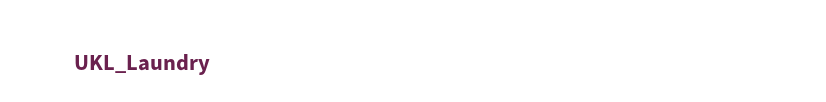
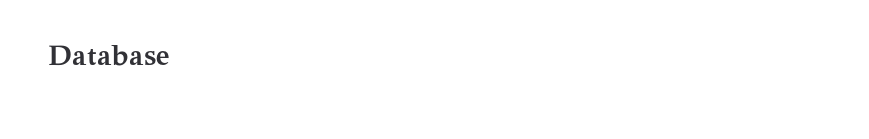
- UKL_Laundry
+ Database

